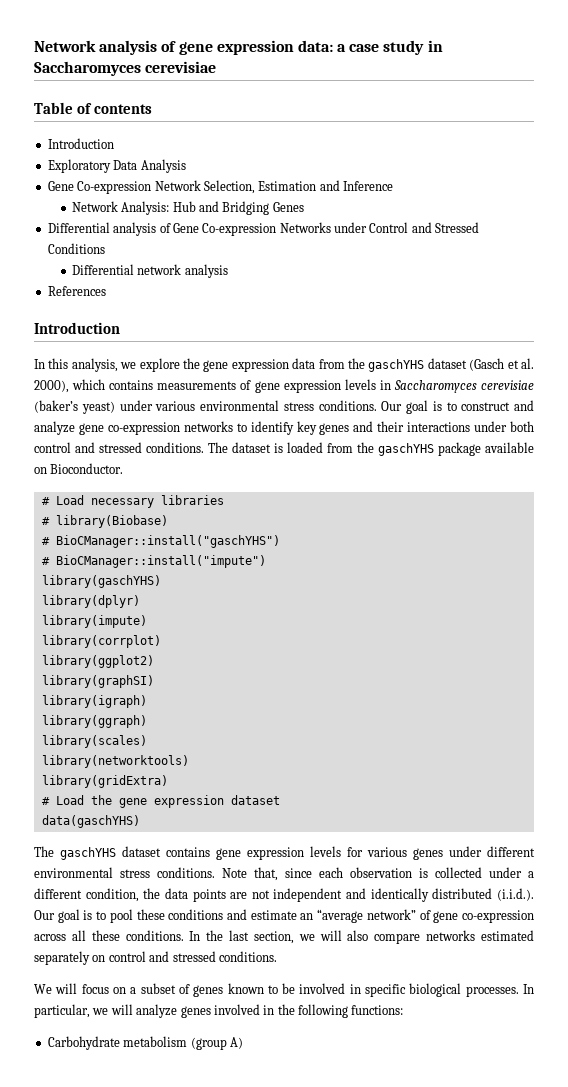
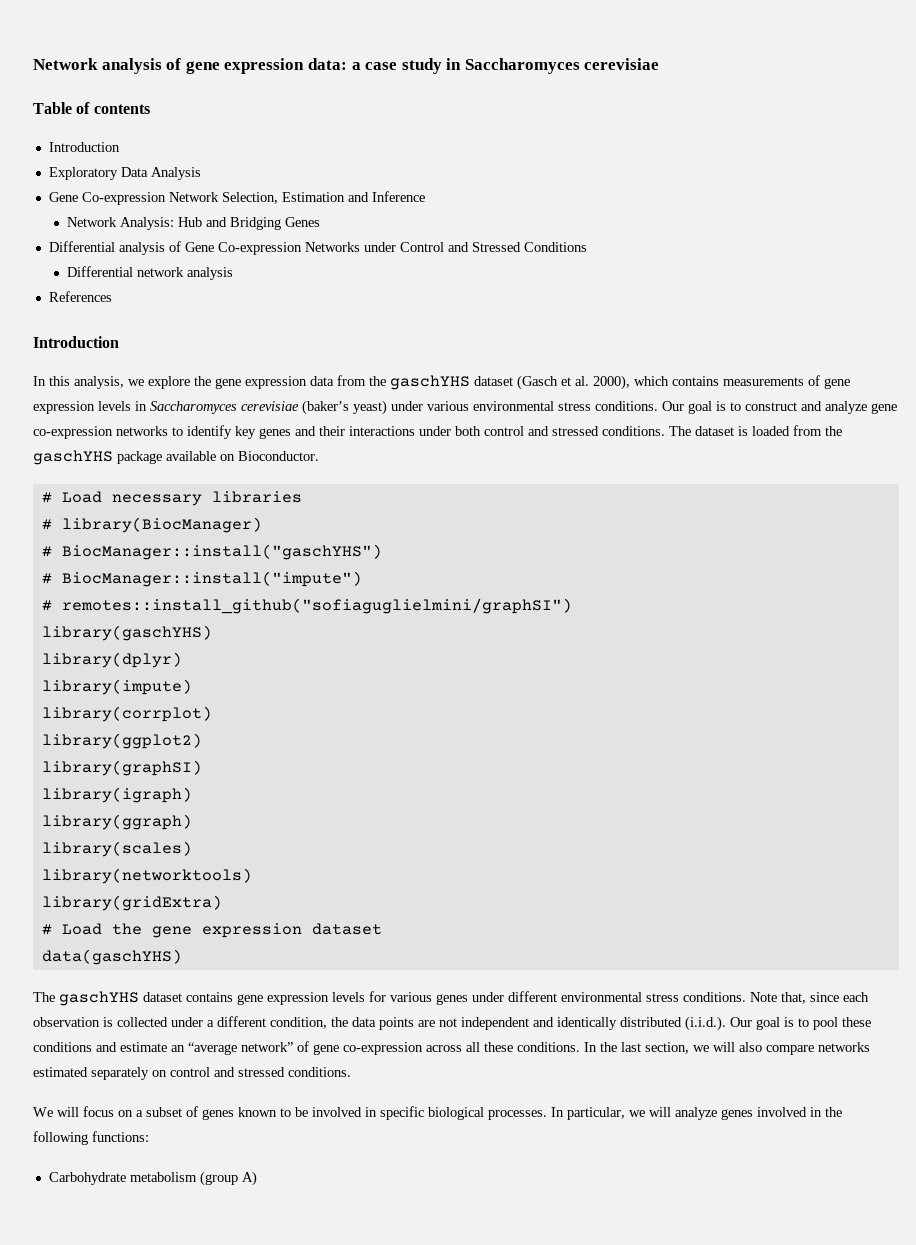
- # library(Biobase)
- # BioCManager::install("gaschYHS")
- # BioCManager::install("impute")
+ # library(BiocManager)
+ # BiocManager::install("gaschYHS")
+ # BiocManager::install("impute")
+ # remotes::install_github("sofiaguglielmini/graphSI")

